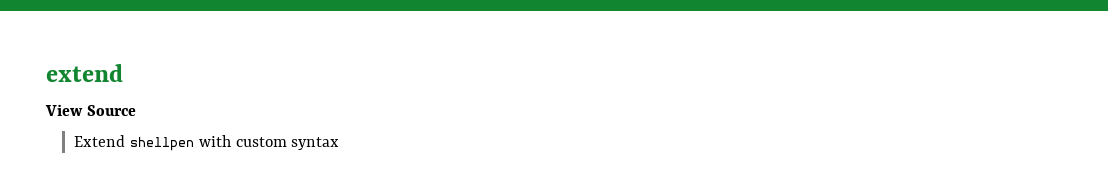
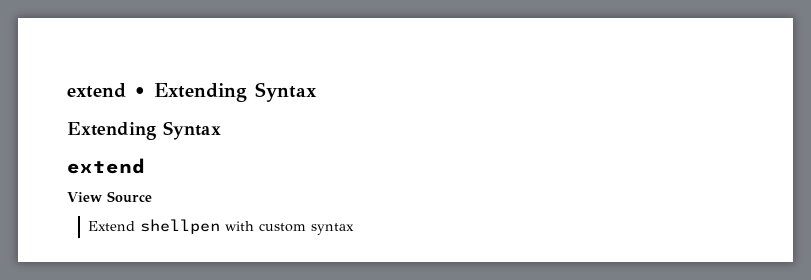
+ extend • Extending Syntax
+ Extending Syntax

